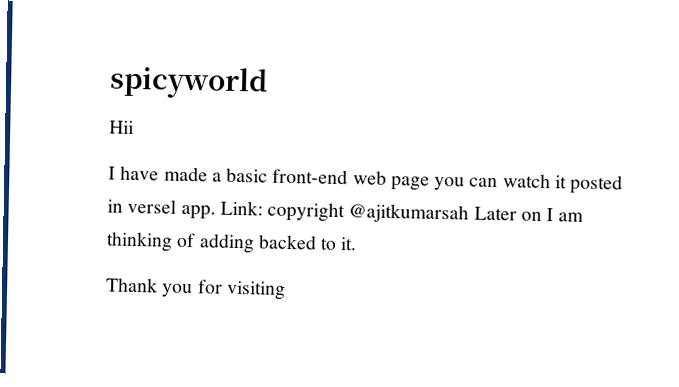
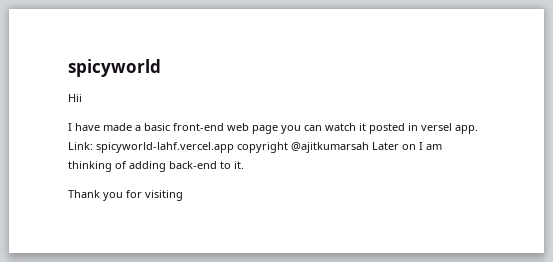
- Link: copyright @ajitkumarsah Later on I am thinking of adding backed to it.
+ Link: spicyworld-lahf.vercel.app copyright @ajitkumarsah Later on I am thinking of adding back-end to it.

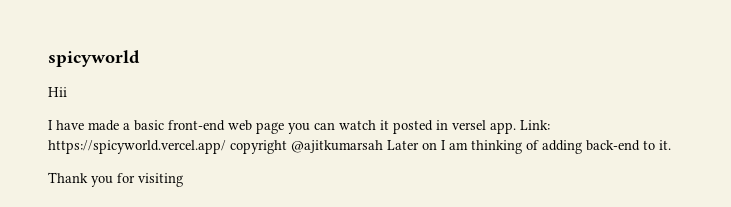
- Link: spicyworld-lahf.vercel.app copyright @ajitkumarsah Later on I am thinking of adding back-end to it.
+ Link: https://spicyworld.vercel.app/ copyright @ajitkumarsah Later on I am thinking of adding back-end to it.

